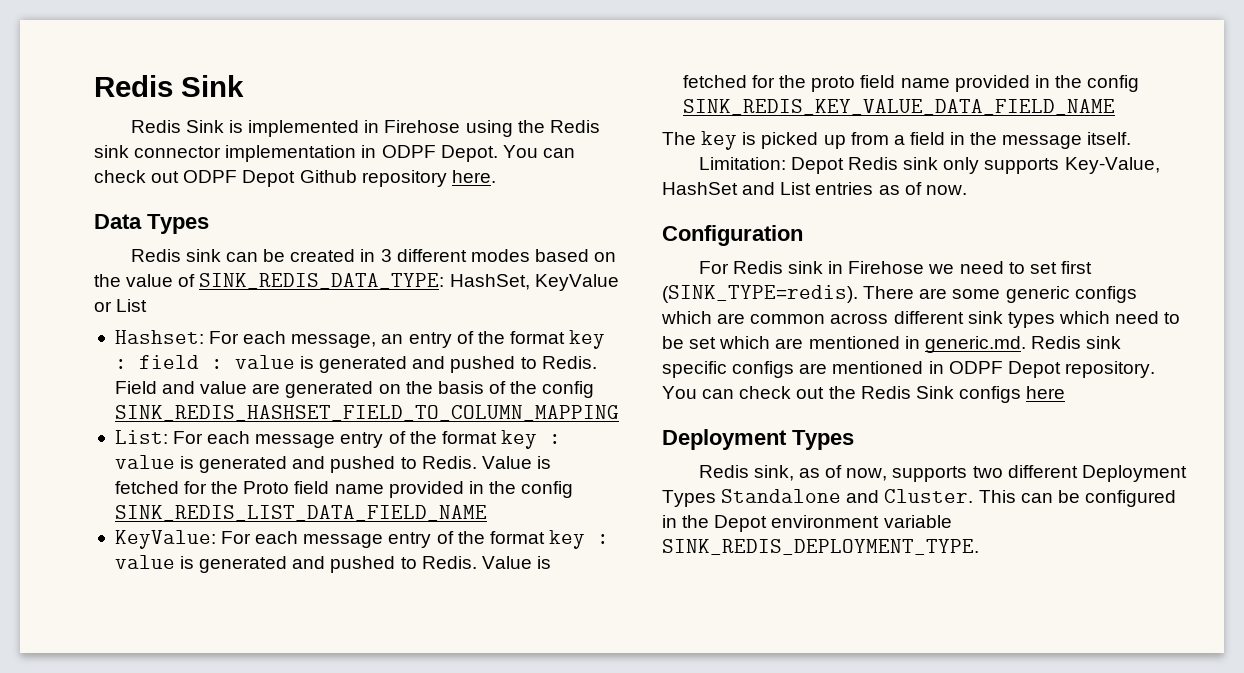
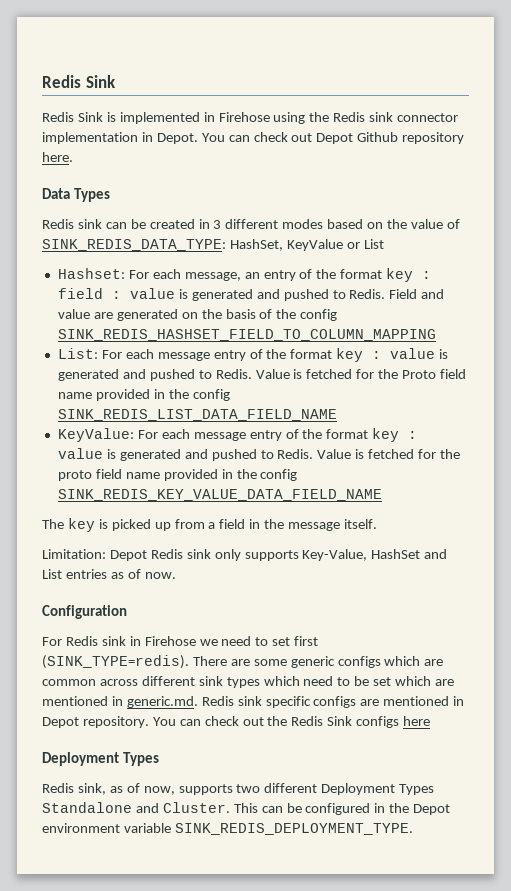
- Redis Sink is implemented in Firehose using the Redis sink connector implementation in ODPF Depot.
+ Redis Sink is implemented in Firehose using the Redis sink connector implementation in Depot.
- You can check out ODPF Depot Github repository here.
+ You can check out Depot Github repository here.
- There are some generic configs which are common across different sink types which need to be set which are mentioned in generic.md. Redis sink specific configs are mentioned in ODPF Depot repository.
+ There are some generic configs which are common across different sink types which need to be set which are mentioned in generic.md. Redis sink specific configs are mentioned in Depot repository.

